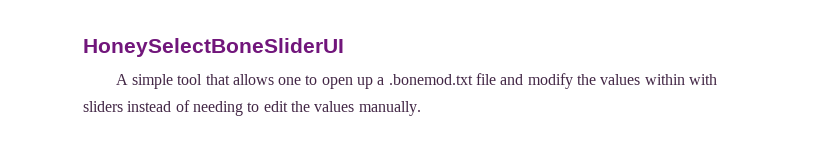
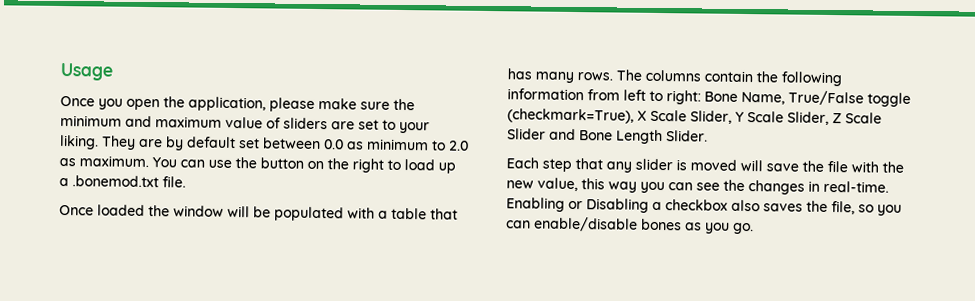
- HoneySelectBoneSliderUI
- A simple tool that allows one to open up a .bonemod.txt file and modify the values within with sliders instead of needing to edit the values manually.
+ Usage
+ Once you open the application, please make sure the minimum and maximum value of sliders are set to your liking. They are by default set between 0.0 as minimum to 2.0 as maximum. You can use the button on the right to load up a .bonemod.txt file.
+ Once loaded the window will be populated with a table that has many rows. The columns contain the following information from left to right: Bone Name, True/False toggle (checkmark=True), X Scale Slider, Y Scale Slider, Z Scale Slider and Bone Length Slider.
+ Each step that any slider is moved will save the file with the new value, this way you can see the changes in real-time. Enabling or Disabling a checkbox also saves the file, so you can enable/disable bones as you go.

